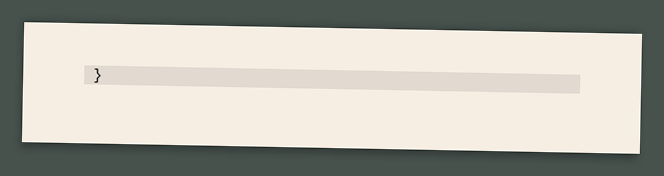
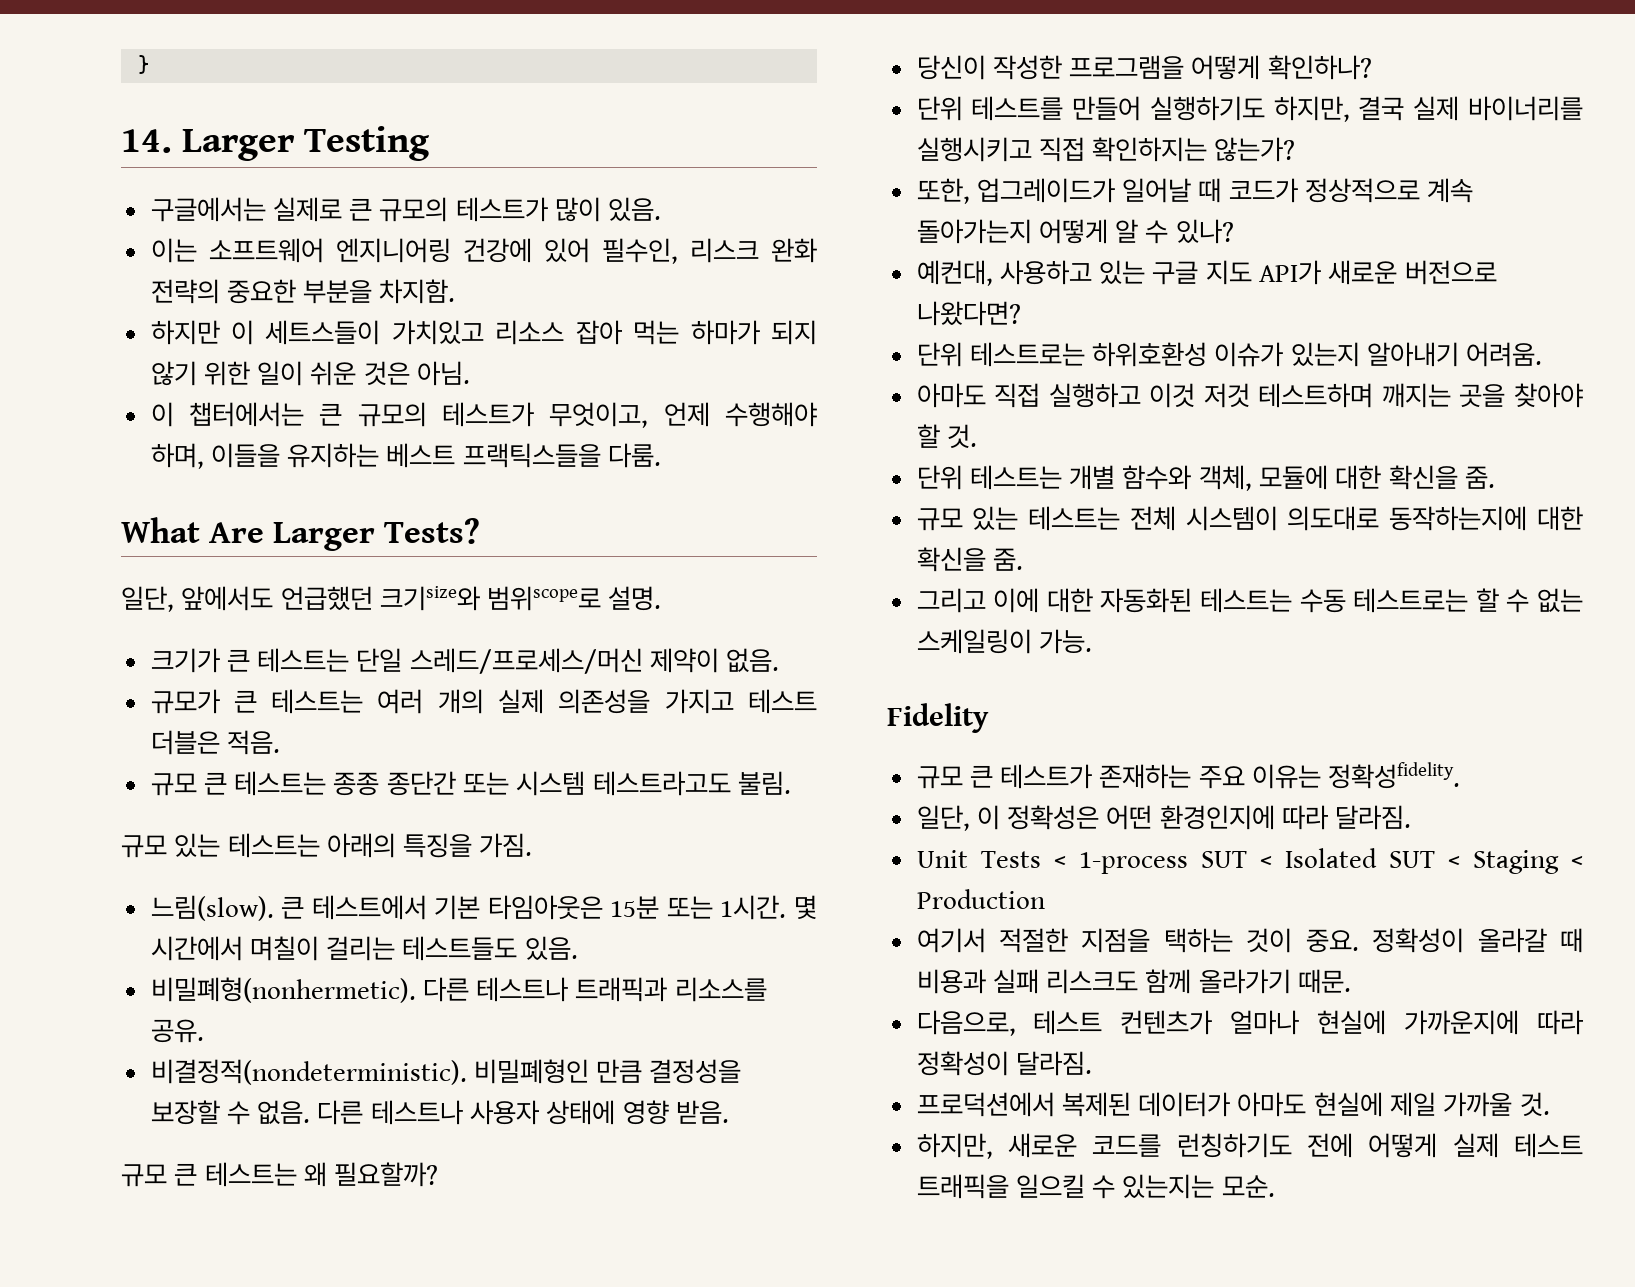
+ 14. Larger Testing
+ 구글에서는 실제로 큰 규모의 테스트가 많이 있음.
+ 이는 소프트웨어 엔지니어링 건강에 있어 필수인, 리스크 완화 전략의 중요한 부분을 차지함.
+ 하지만 이 세트스들이 가치있고 리소스 잡아 먹는 하마가 되지 않기 위한 일이 쉬운 것은 아님.
+ 이 챕터에서는 큰 규모의 테스트가 무엇이고, 언제 수행해야 하며, 이들을 유지하는 베스트 프랙틱스들을 다룸.
+ What Are Larger Tests?
+ 일단, 앞에서도 언급했던 크기size와 범위scope로 설명.
+ 크기가 큰 테스트는 단일 스레드/프로세스/머신 제약이 없음.
+ 규모가 큰 테스트는 여러 개의 실제 의존성을 가지고 테스트 더블은 적음.
+ 규모 큰 테스트는 종종 종단간 또는 시스템 테스트라고도 불림.
+ 규모 있는 테스트는 아래의 특징을 가짐.
+ 느림(slow). 큰 테스트에서 기본 타임아웃은 15분 또는 1시간. 몇 시간에서 며칠이 걸리는 테스트들도 있음.
+ 비밀폐형(nonhermetic). 다른 테스트나 트래픽과 리소스를 공유.
+ 비결정적(nondeterministic). 비밀폐형인 만큼 결정성을 보장할 수 없음. 다른 테스트나 사용자 상태에 영향 받음.
+ 규모 큰 테스트는 왜 필요할까?
+ 당신이 작성한 프로그램을 어떻게 확인하나?
+ 단위 테스트를 만들어 실행하기도 하지만, 결국 실제 바이너리를 실행시키고 직접 확인하지는 않는가?
+ 또한, 업그레이드가 일어날 때 코드가 정상적으로 계속 돌아가는지 어떻게 알 수 있나?
+ 예컨대, 사용하고 있는 구글 지도 API가 새로운 버전으로 나왔다면?
+ 단위 테스트로는 하위호환성 이슈가 있는지 알아내기 어려움.
+ 아마도 직접 실행하고 이것 저것 테스트하며 깨지는 곳을 찾아야 할 것.
+ 단위 테스트는 개별 함수와 객체, 모듈에 대한 확신을 줌.
+ 규모 있는 테스트는 전체 시스템이 의도대로 동작하는지에 대한 확신을 줌.
+ 그리고 이에 대한 자동화된 테스트는 수동 테스트로는 할 수 없는 스케일링이 가능.
+ Fidelity
+ 규모 큰 테스트가 존재하는 주요 이유는 정확성fidelity.
+ 일단, 이 정확성은 어떤 환경인지에 따라 달라짐.
+ Unit Tests < 1-process SUT < Isolated SUT < Staging < Production
+ 여기서 적절한 지점을 택하는 것이 중요. 정확성이 올라갈 때 비용과 실패 리스크도 함께 올라가기 때문.
+ 다음으로, 테스트 컨텐츠가 얼마나 현실에 가까운지에 따라 정확성이 달라짐.
+ 프로덕션에서 복제된 데이터가 아마도 현실에 제일 가까울 것.
+ 하지만, 새로운 코드를 런칭하기도 전에 어떻게 실제 테스트 트래픽을 일으킬 수 있는지는 모순.

